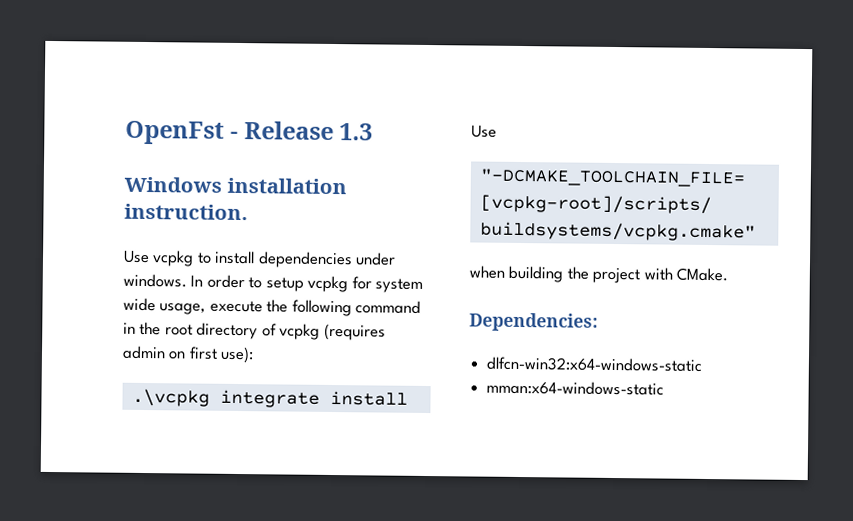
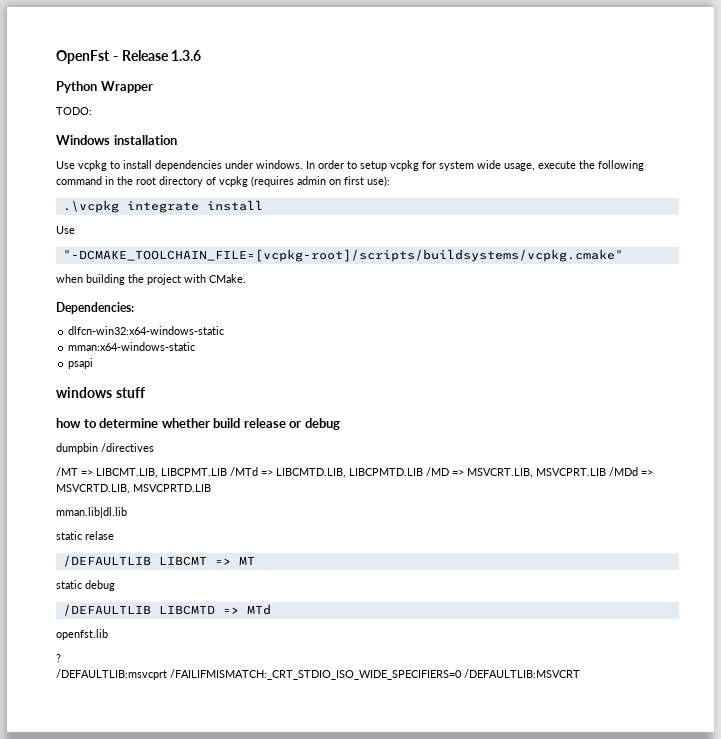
- OpenFst - Release 1.3
+ OpenFst - Release 1.3.6
+ Python Wrapper
+ TODO:
- Windows installation instruction.
+ Windows installation
+ psapi
+ windows stuff
+ how to determine whether build release or debug
+ dumpbin /directives
+ /MT => LIBCMT.LIB, LIBCPMT.LIB /MTd => LIBCMTD.LIB, LIBCPMTD.LIB /MD => MSVCRT.LIB, MSVCPRT.LIB /MDd => MSVCRTD.LIB, MSVCPRTD.LIB
+ mman.lib|dl.lib
+ static relase
+ /DEFAULTLIB LIBCMT => MT
+ static debug
+ /DEFAULTLIB LIBCMTD => MTd
+ openfst.lib
+ ?
+ /DEFAULTLIB:msvcprt /FAILIFMISMATCH:_CRT_STDIO_ISO_WIDE_SPECIFIERS=0 /DEFAULTLIB:MSVCRT

